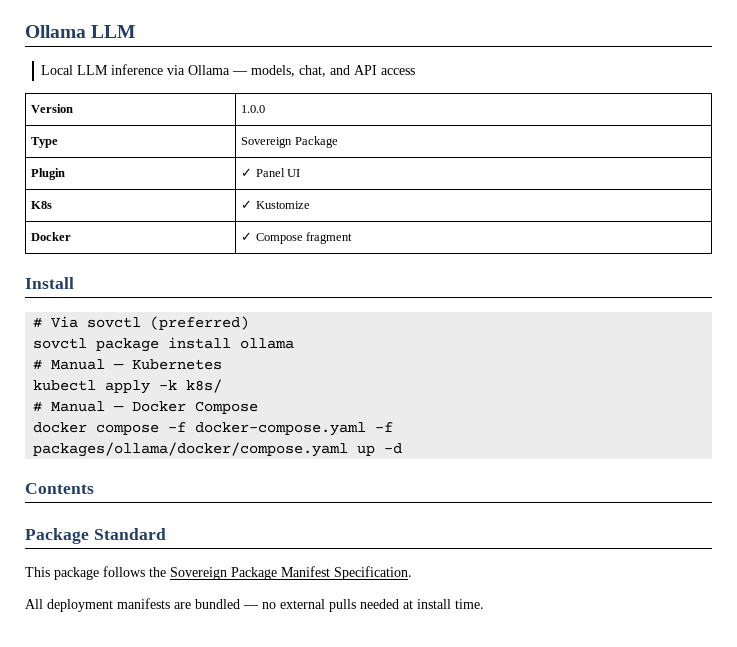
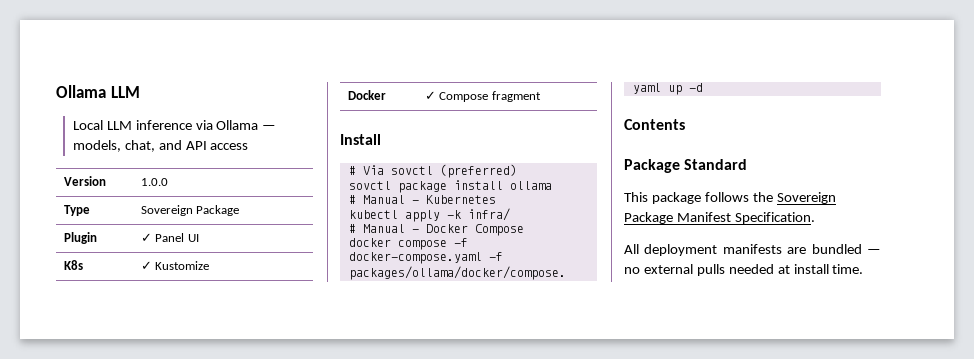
- kubectl apply -k k8s/
+ kubectl apply -k infra/

